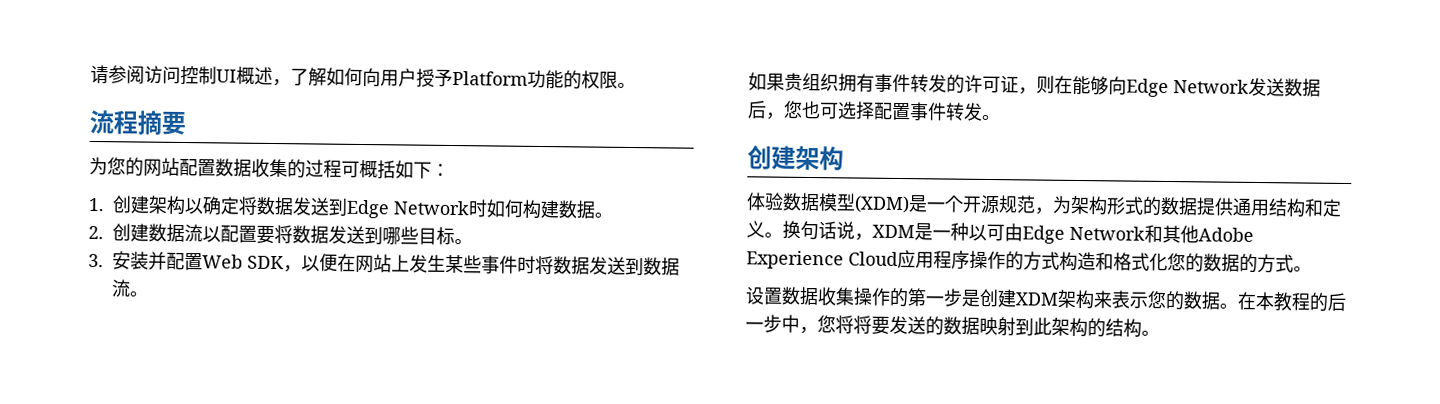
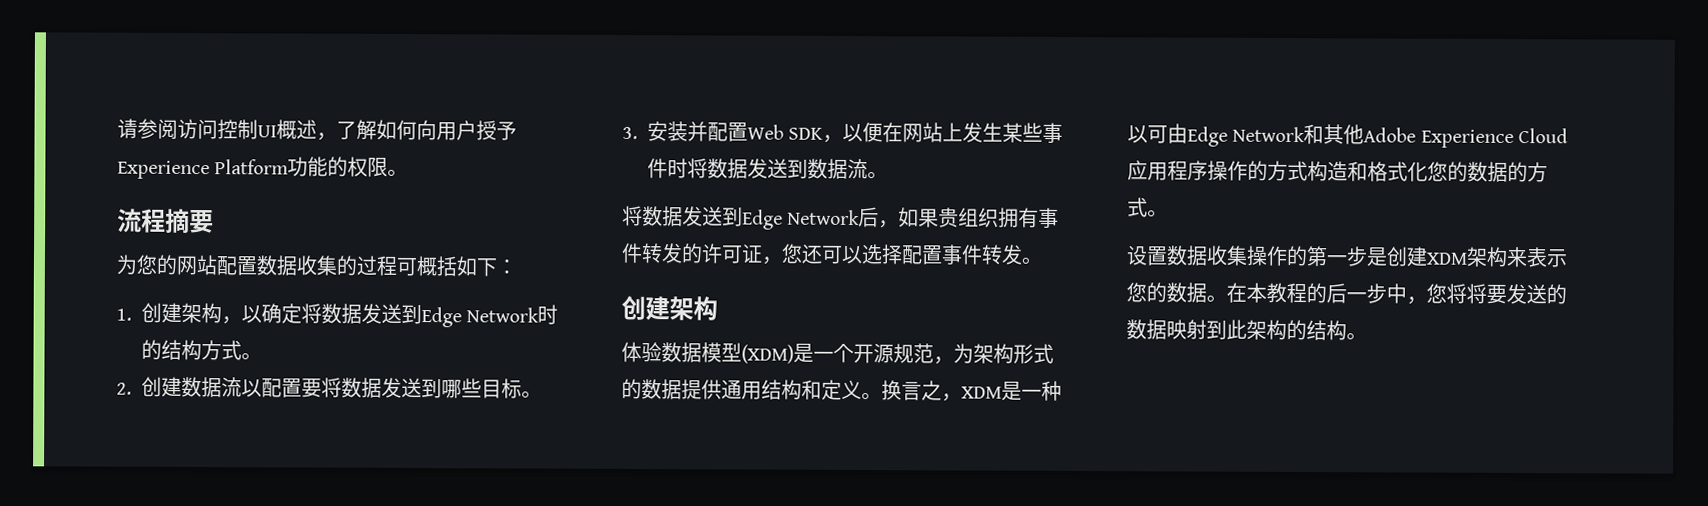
- 请参阅访问控制UI概述，了解如何向用户授予Platform功能的权限。
+ 请参阅访问控制UI概述，了解如何向用户授予Experience Platform功能的权限。
- 1.创建架构以确定将数据发送到Edge Network时如何构建数据。
+ 1.创建架构，以确定将数据发送到Edge Network时的结构方式。
- 如果贵组织拥有事件转发的许可证，则在能够向Edge Network发送数据后，您也可选择配置事件转发。
+ 将数据发送到Edge Network后，如果贵组织拥有事件转发的许可证，您还可以选择配置事件转发。
- 换句话说，XDM是一种以可由Edge Network和其他Adobe Experience Cloud应用程序操作的方式构造和格式化您的数据的方式。
+ 换言之，XDM是一种以可由Edge Network和其他Adobe Experience Cloud应用程序操作的方式构造和格式化您的数据的方式。

